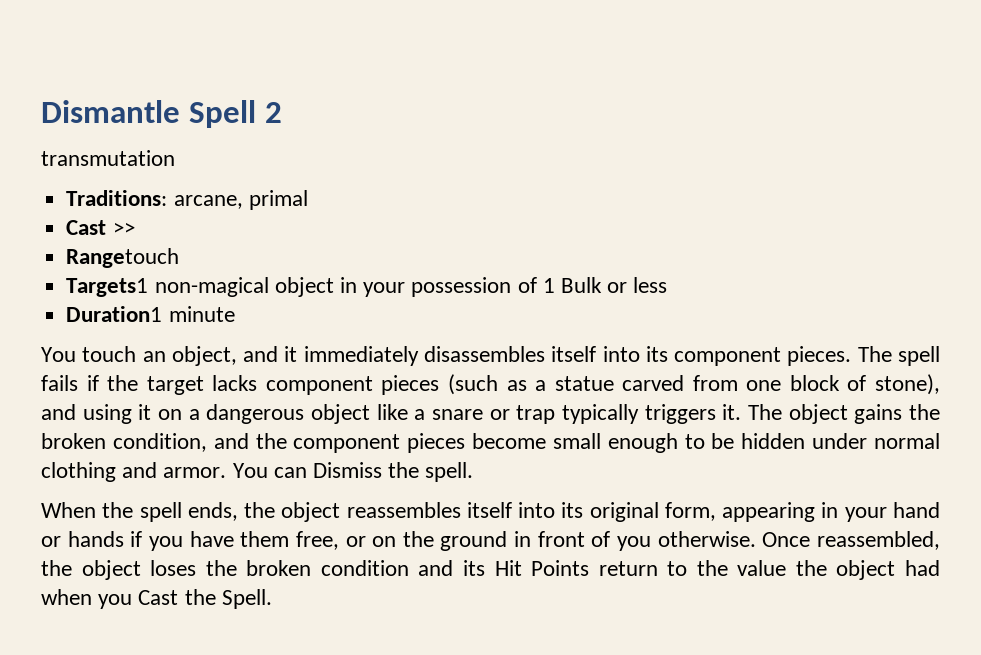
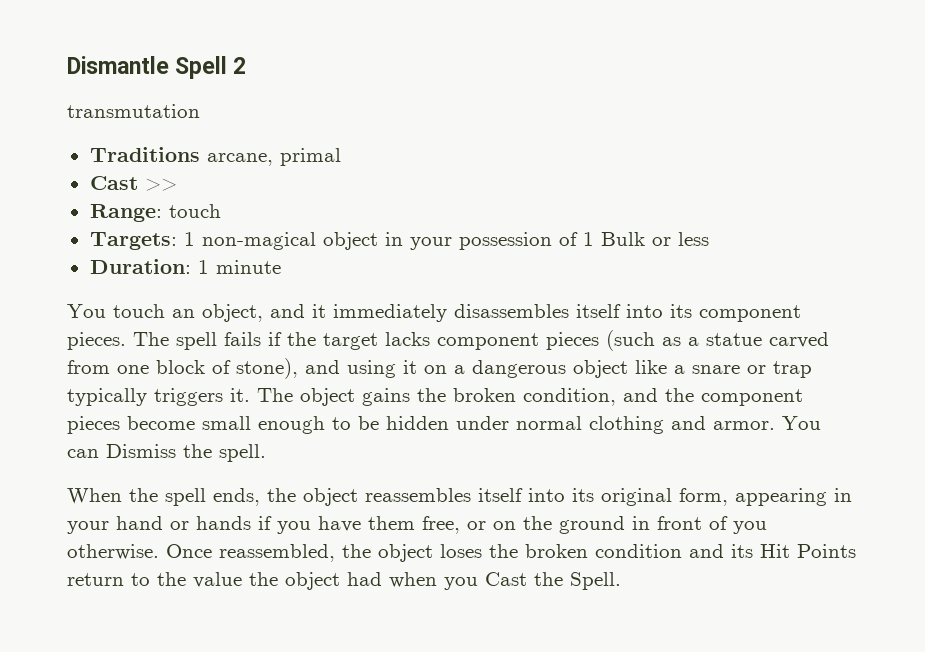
- Traditions: arcane, primal
+ Traditions arcane, primal
- Rangetouch
- Targets1 non-magical object in your possession of 1 Bulk or less
+ Range: touch
+ Targets: 1 non-magical object in your possession of 1 Bulk or less
- Duration1 minute
+ Duration: 1 minute

